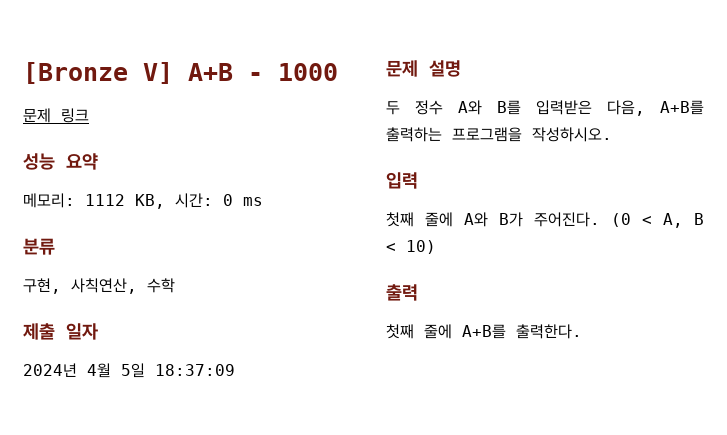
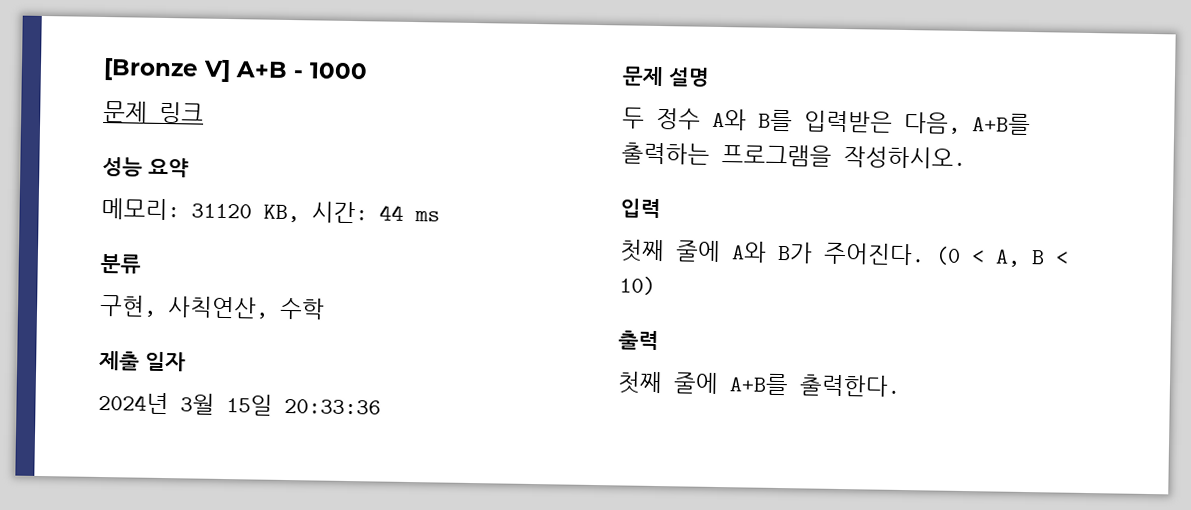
- 메모리: 1112 KB, 시간: 0 ms
+ 메모리: 31120 KB, 시간: 44 ms
- 2024년 4월 5일 18:37:09
+ 2024년 3월 15일 20:33:36

